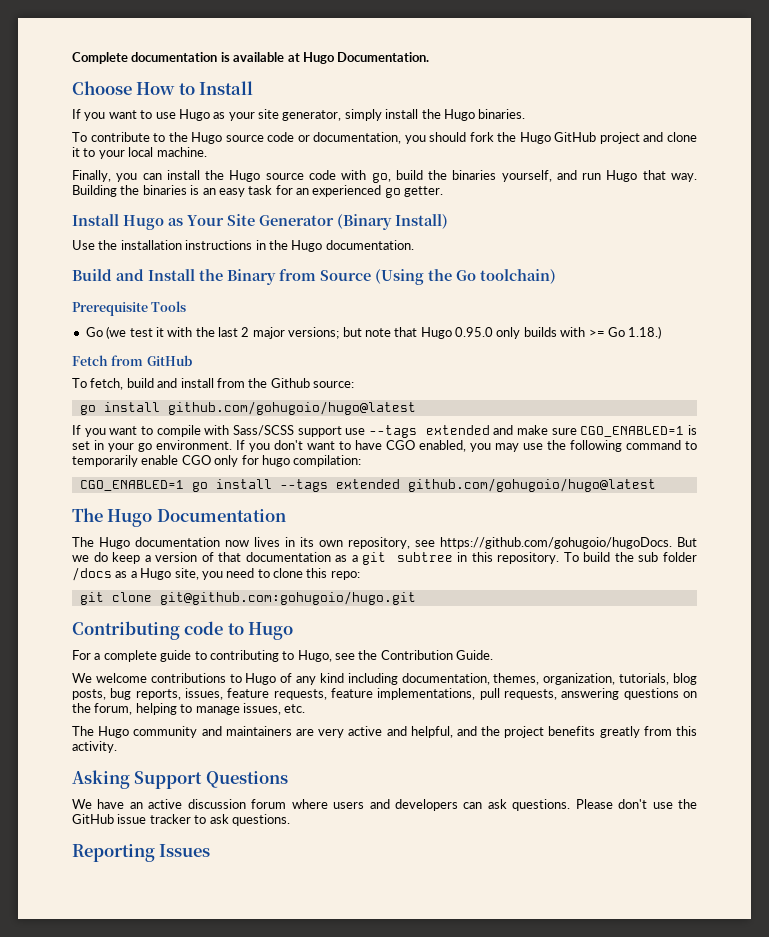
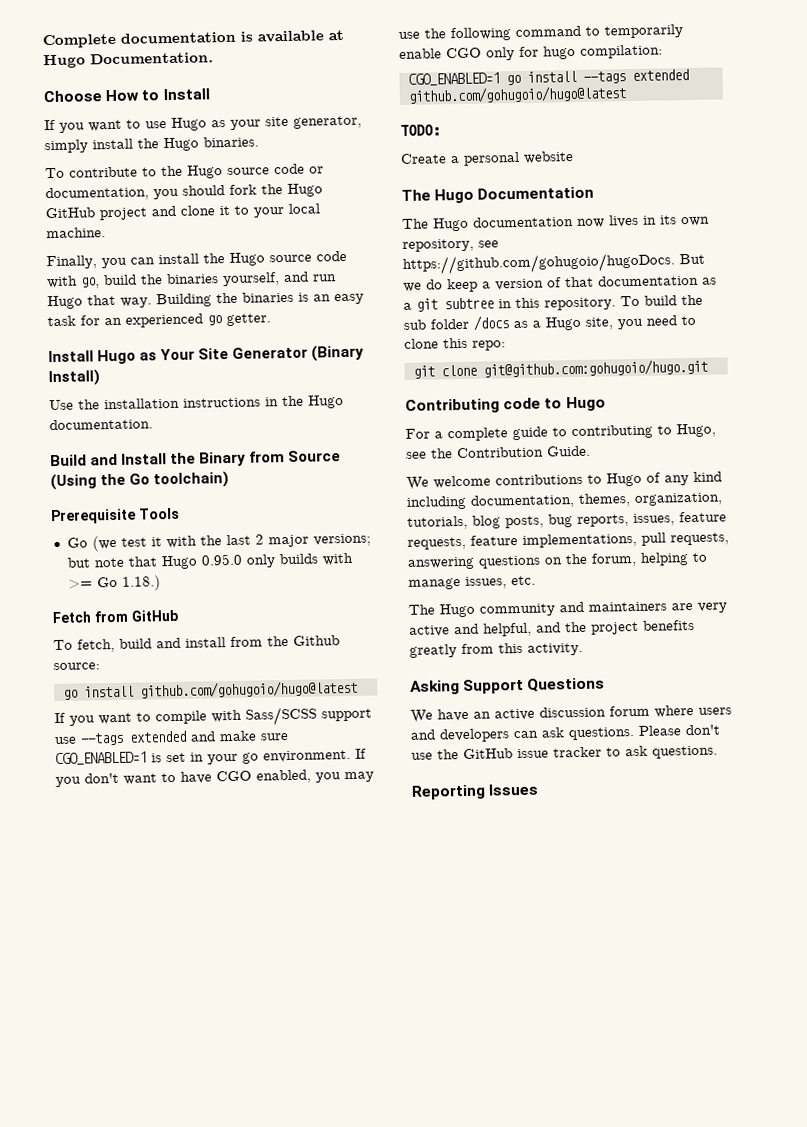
+ TODO:
+ Create a personal website

